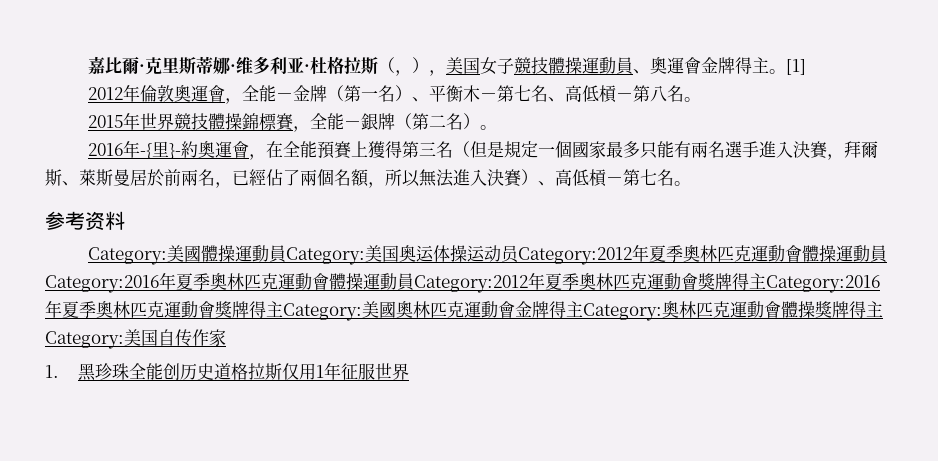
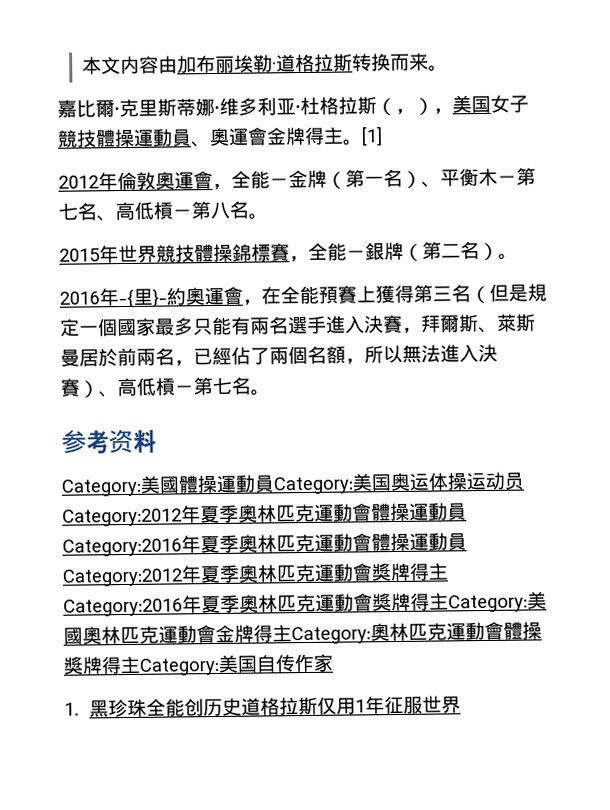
+ 本文内容由加布丽埃勒·道格拉斯转换而来。

